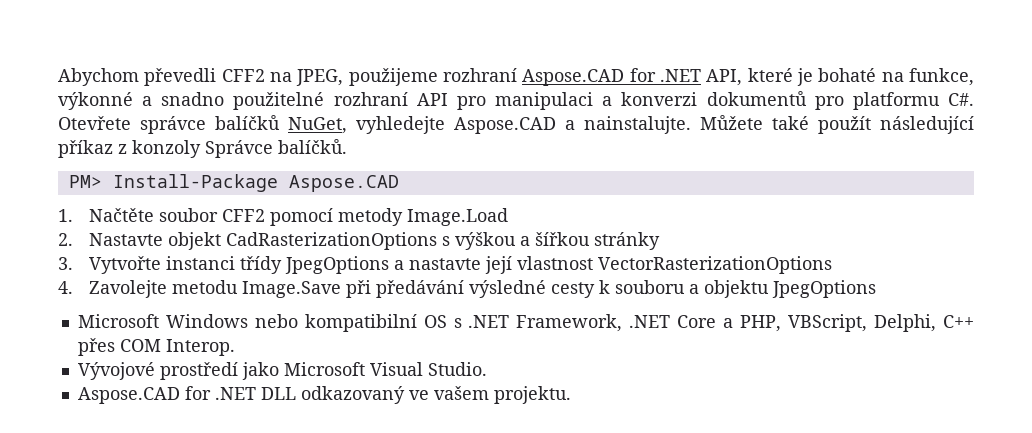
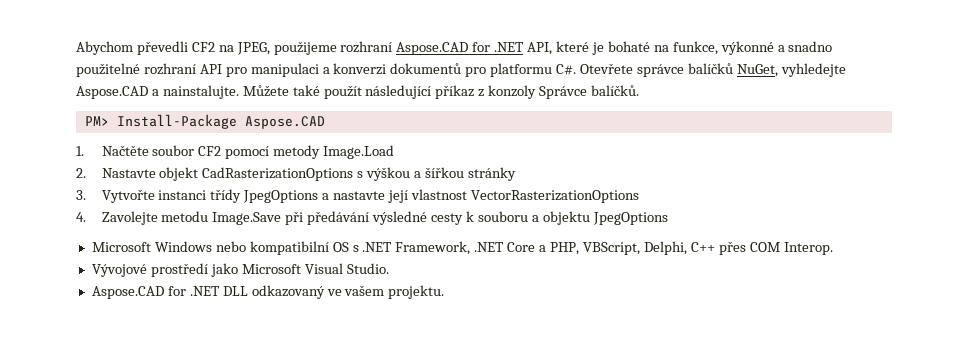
- Abychom převedli CFF2 na JPEG, použijeme rozhraní Aspose.CAD for .NET API, které je bohaté na funkce, výkonné a snadno použitelné rozhraní API pro manipulaci a konverzi dokumentů pro platformu C#. Otevřete správce balíčků NuGet, vyhledejte Aspose.CAD a nainstalujte.
+ Abychom převedli CF2 na JPEG, použijeme rozhraní Aspose.CAD for .NET API, které je bohaté na funkce, výkonné a snadno použitelné rozhraní API pro manipulaci a konverzi dokumentů pro platformu C#. Otevřete správce balíčků NuGet, vyhledejte Aspose.CAD a nainstalujte.
- 1. Načtěte soubor CFF2 pomocí metody Image.Load
+ 1. Načtěte soubor CF2 pomocí metody Image.Load

